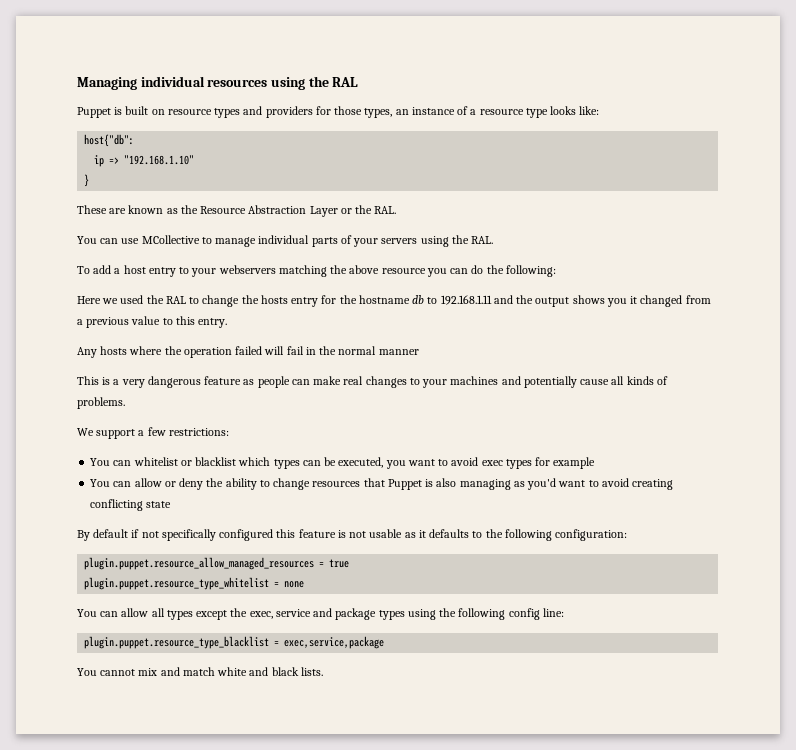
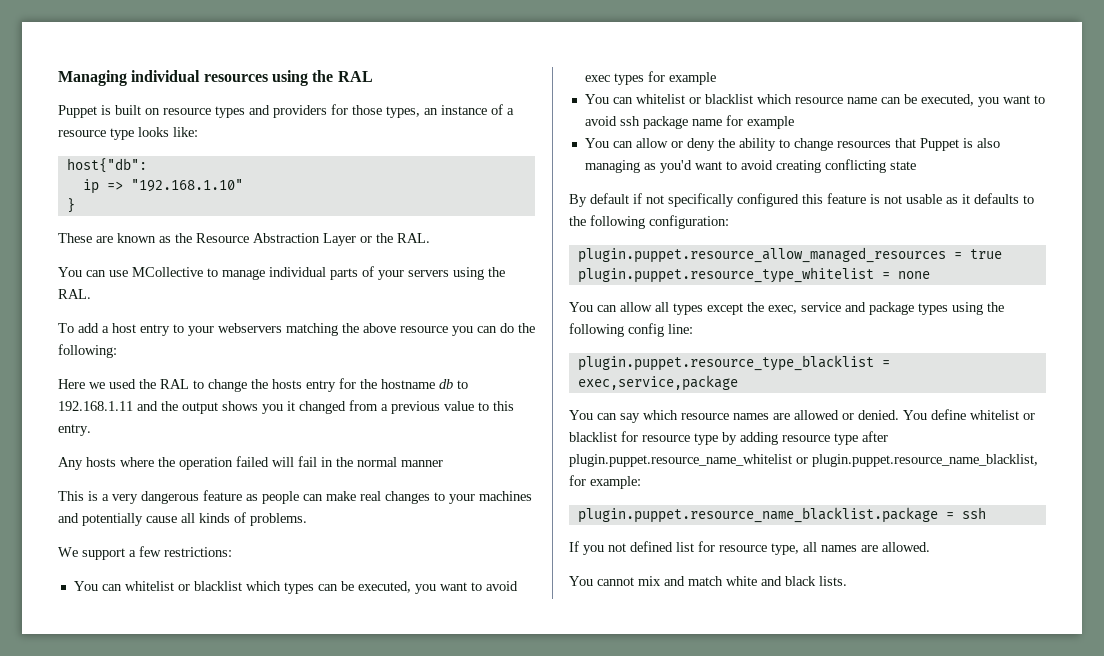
+ You can whitelist or blacklist which resource name can be executed, you want to avoid ssh package name for example
+ You can say which resource names are allowed or denied. You define whitelist or blacklist for resource type by adding resource type after plugin.puppet.resource_name_whitelist or plugin.puppet.resource_name_blacklist, for example:
+ plugin.puppet.resource_name_blacklist.package = ssh
+ If you not defined list for resource type, all names are allowed.

